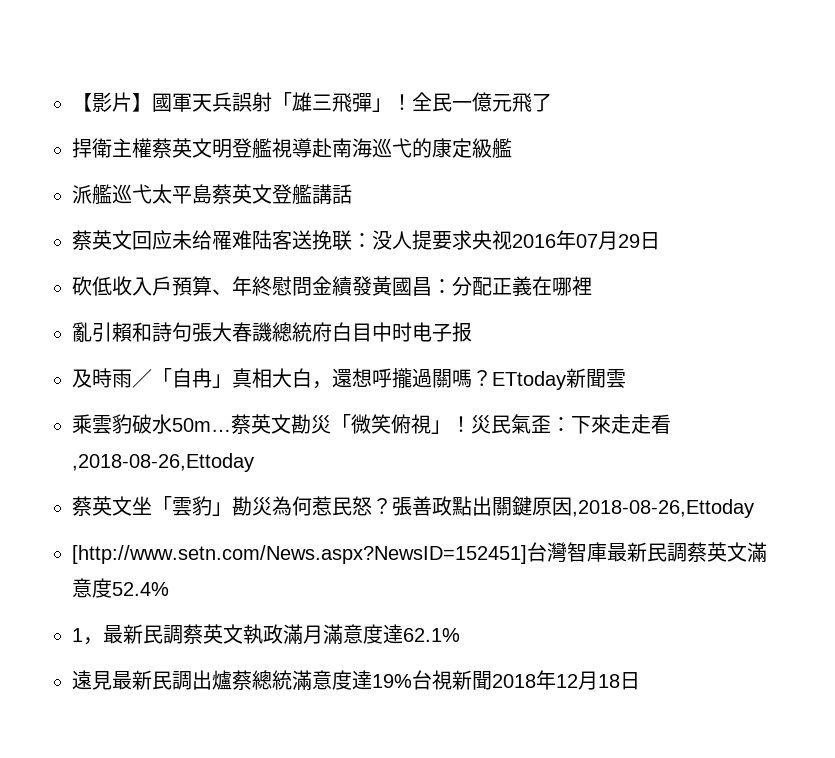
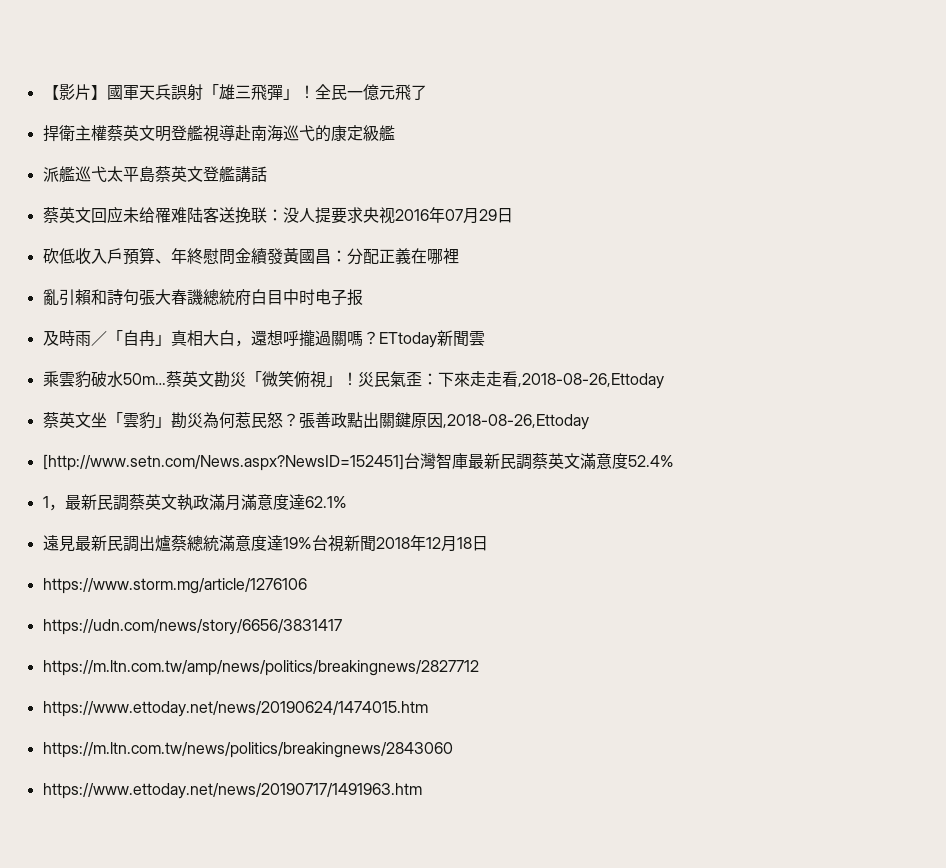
+ https://www.storm.mg/article/1276106
+ https://udn.com/news/story/6656/3831417
+ https://m.ltn.com.tw/amp/news/politics/breakingnews/2827712
+ https://www.ettoday.net/news/20190624/1474015.htm
+ https://m.ltn.com.tw/news/politics/breakingnews/2843060
+ https://www.ettoday.net/news/20190717/1491963.htm

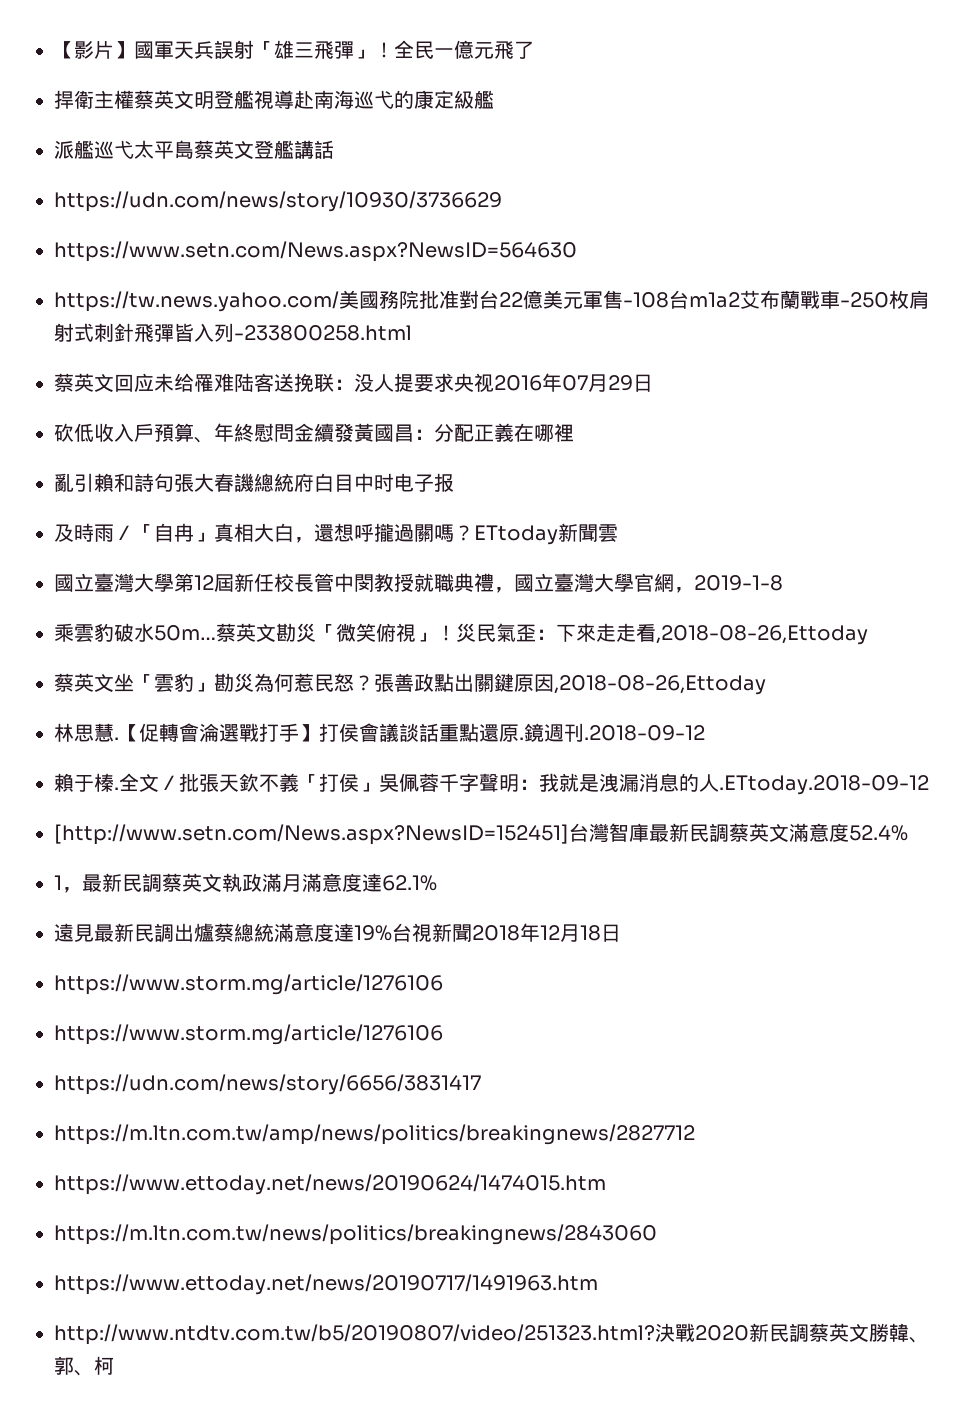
+ https://udn.com/news/story/10930/3736629
+ https://www.setn.com/News.aspx?NewsID=564630
+ https://tw.news.yahoo.com/美國務院批准對台22億美元軍售-108台m1a2艾布蘭戰車-250枚肩射式刺針飛彈皆入列-233800258.html
+ 國立臺灣大學第12屆新任校長管中閔教授就職典禮，國立臺灣大學官網，2019-1-8
+ 林思慧.【促轉會淪選戰打手】打侯會議談話重點還原.鏡週刊.2018-09-12
+ 賴于榛.全文／批張天欽不義「打侯」吳佩蓉千字聲明：我就是洩漏消息的人.ETtoday.2018-09-12
  遠見最新民調出爐蔡總統滿意度達19%台視新聞2018年12月18日
+ https://www.storm.mg/article/1276106
+ http://www.ntdtv.com.tw/b5/20190807/video/251323.html?決戰2020新民調蔡英文勝韓、郭、柯

